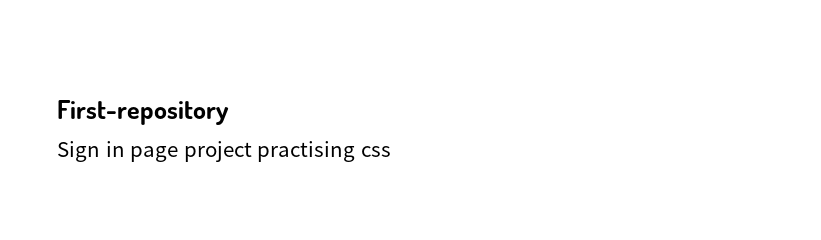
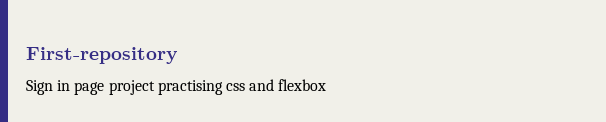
- Sign in page project practising css
+ Sign in page project practising css and flexbox

